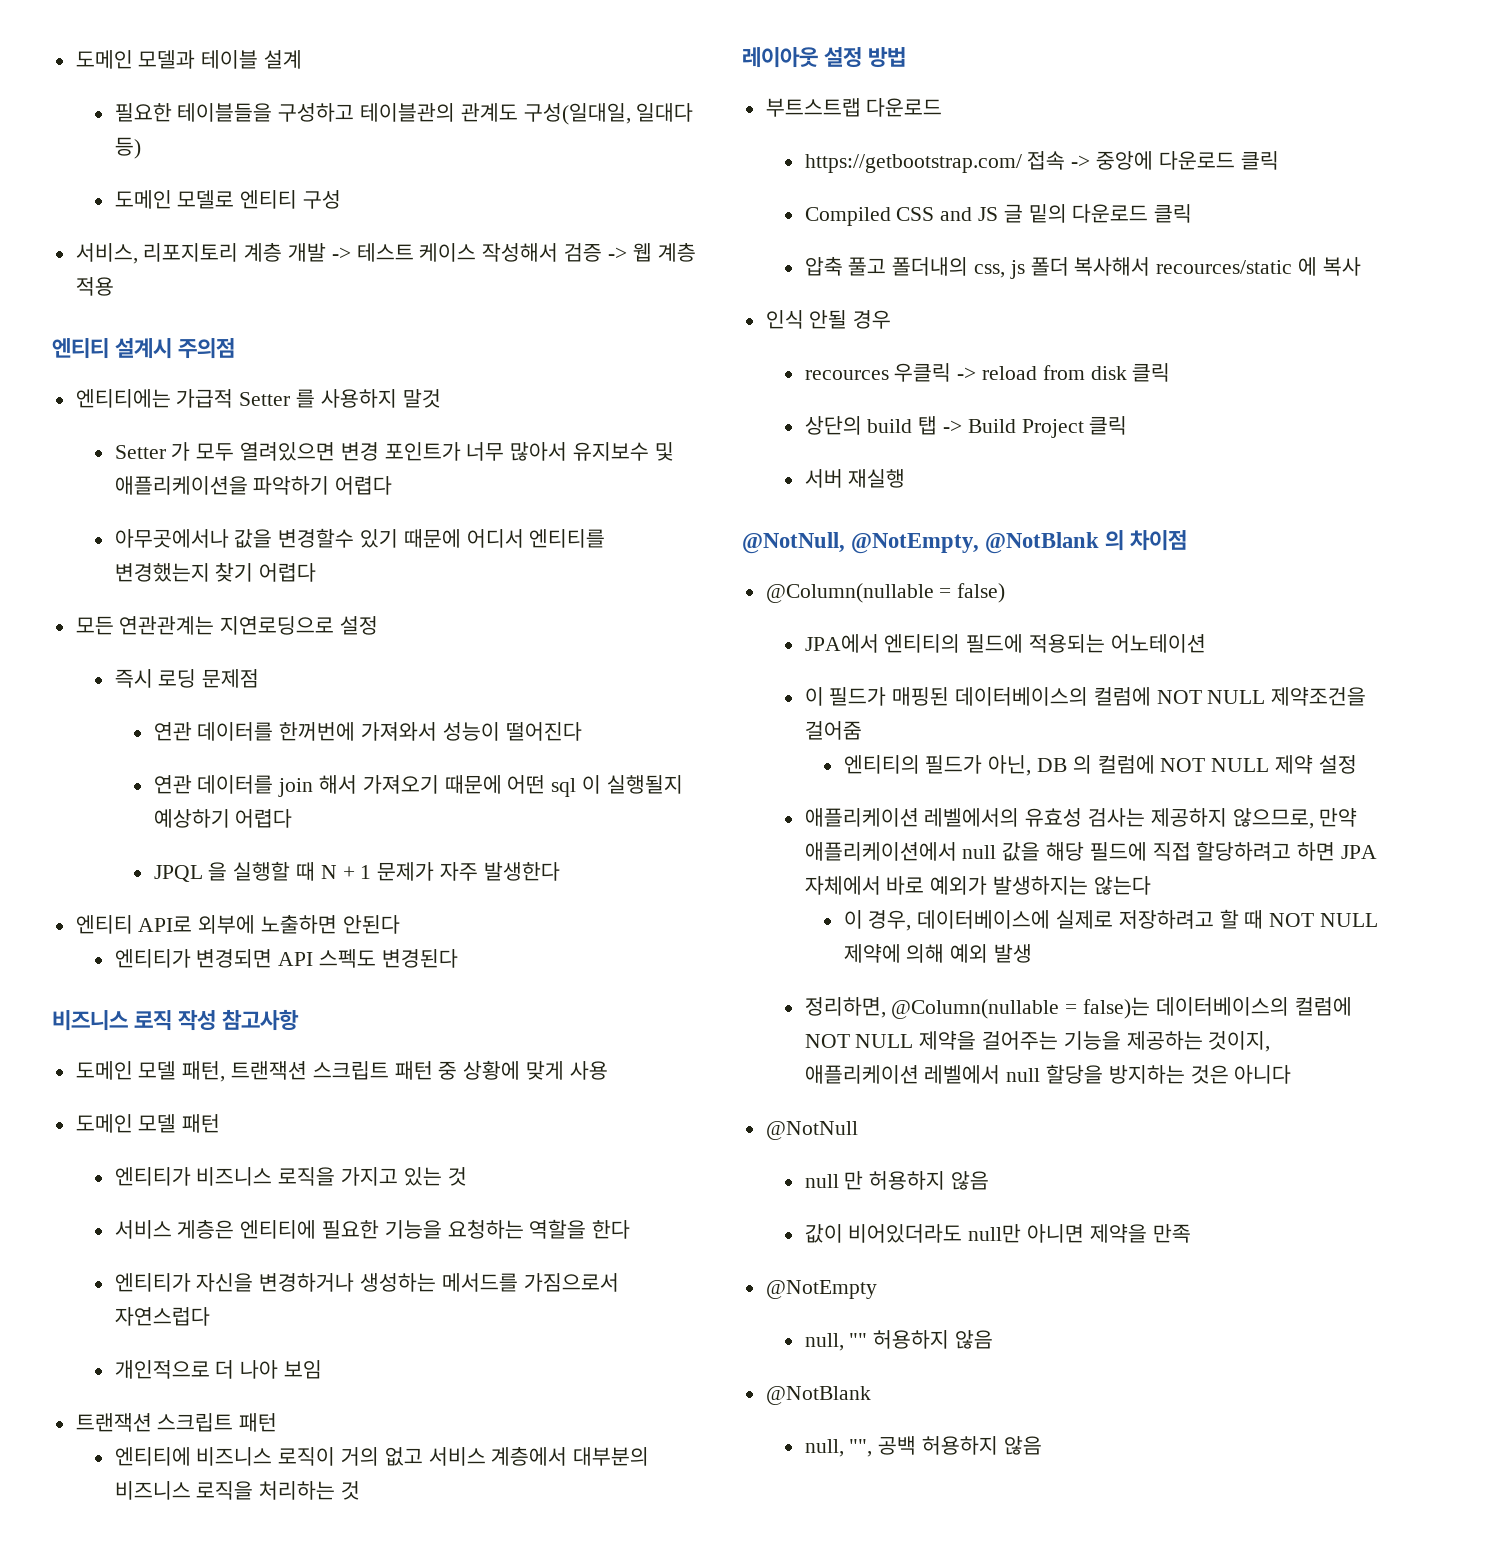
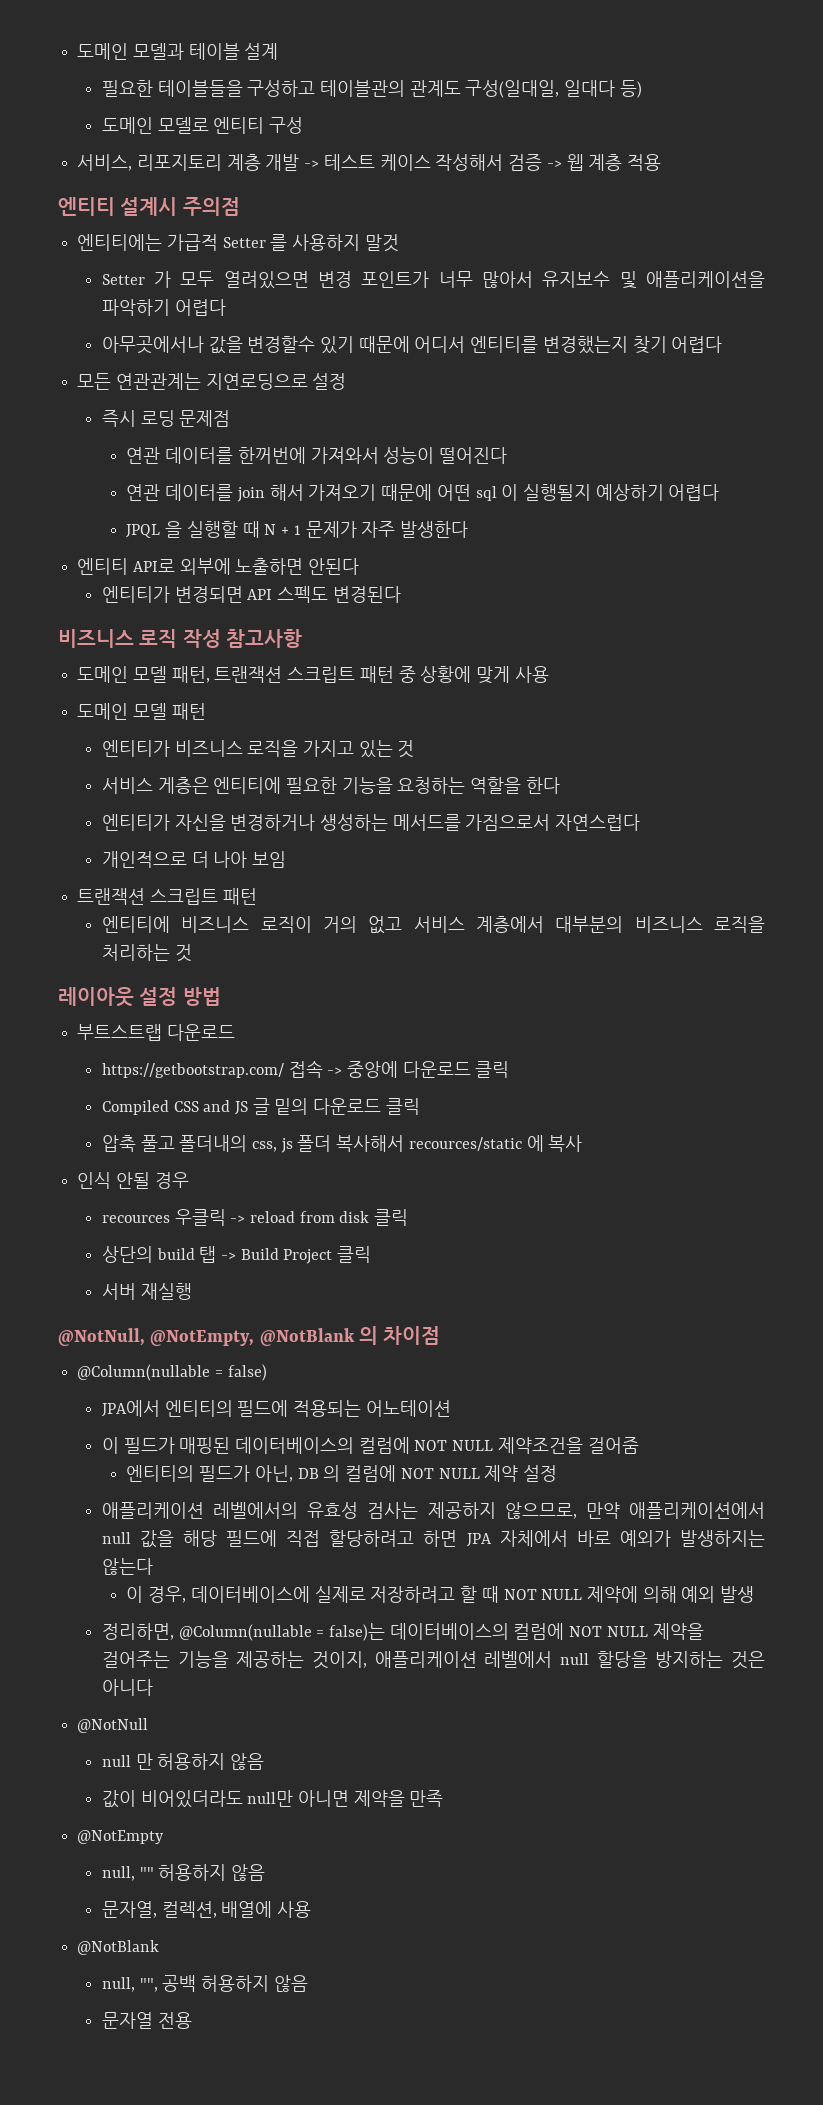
+ 문자열, 컬렉션, 배열에 사용
+ 문자열 전용

